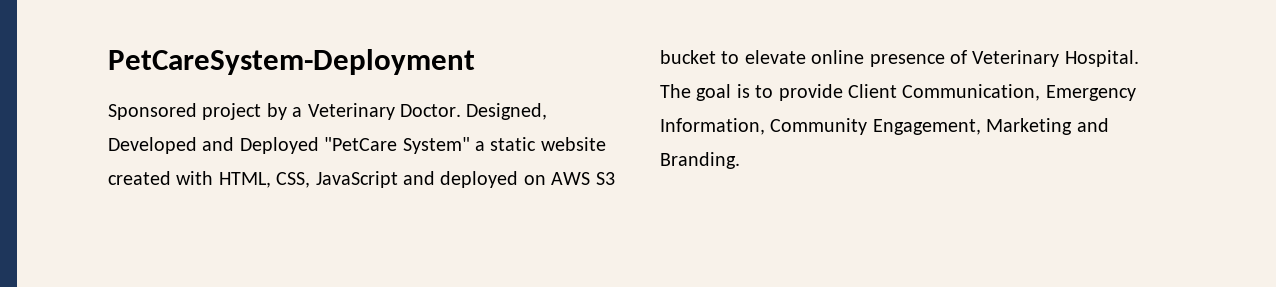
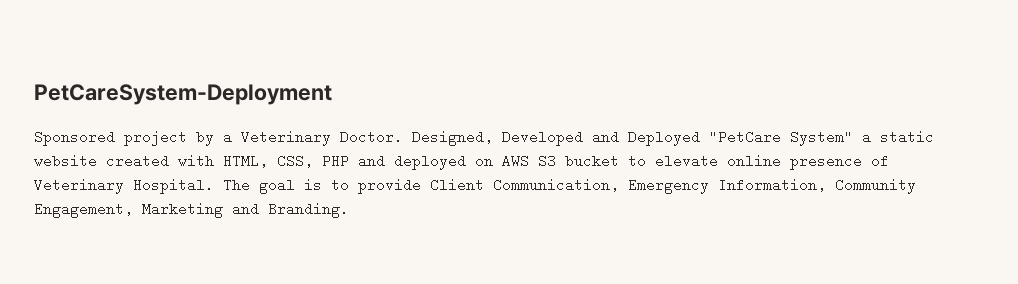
- Designed, Developed and Deployed "PetCare System" a static website created with HTML, CSS, JavaScript and deployed on AWS S3 bucket to elevate online presence of Veterinary Hospital.
+ Designed, Developed and Deployed "PetCare System" a static website created with HTML, CSS, PHP and deployed on AWS S3 bucket to elevate online presence of Veterinary Hospital.

